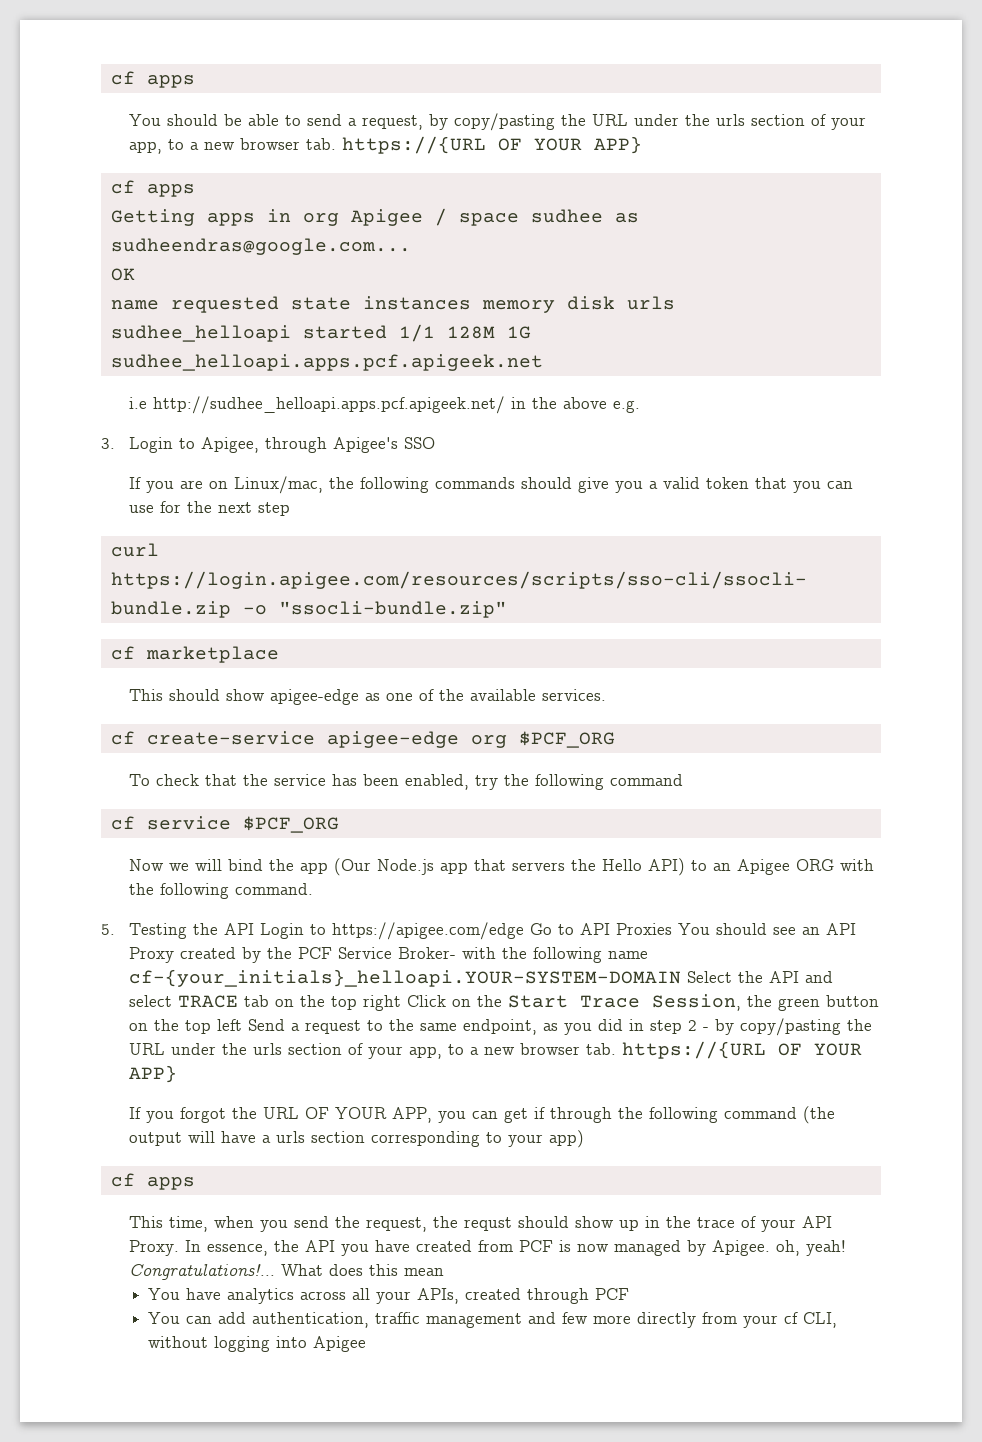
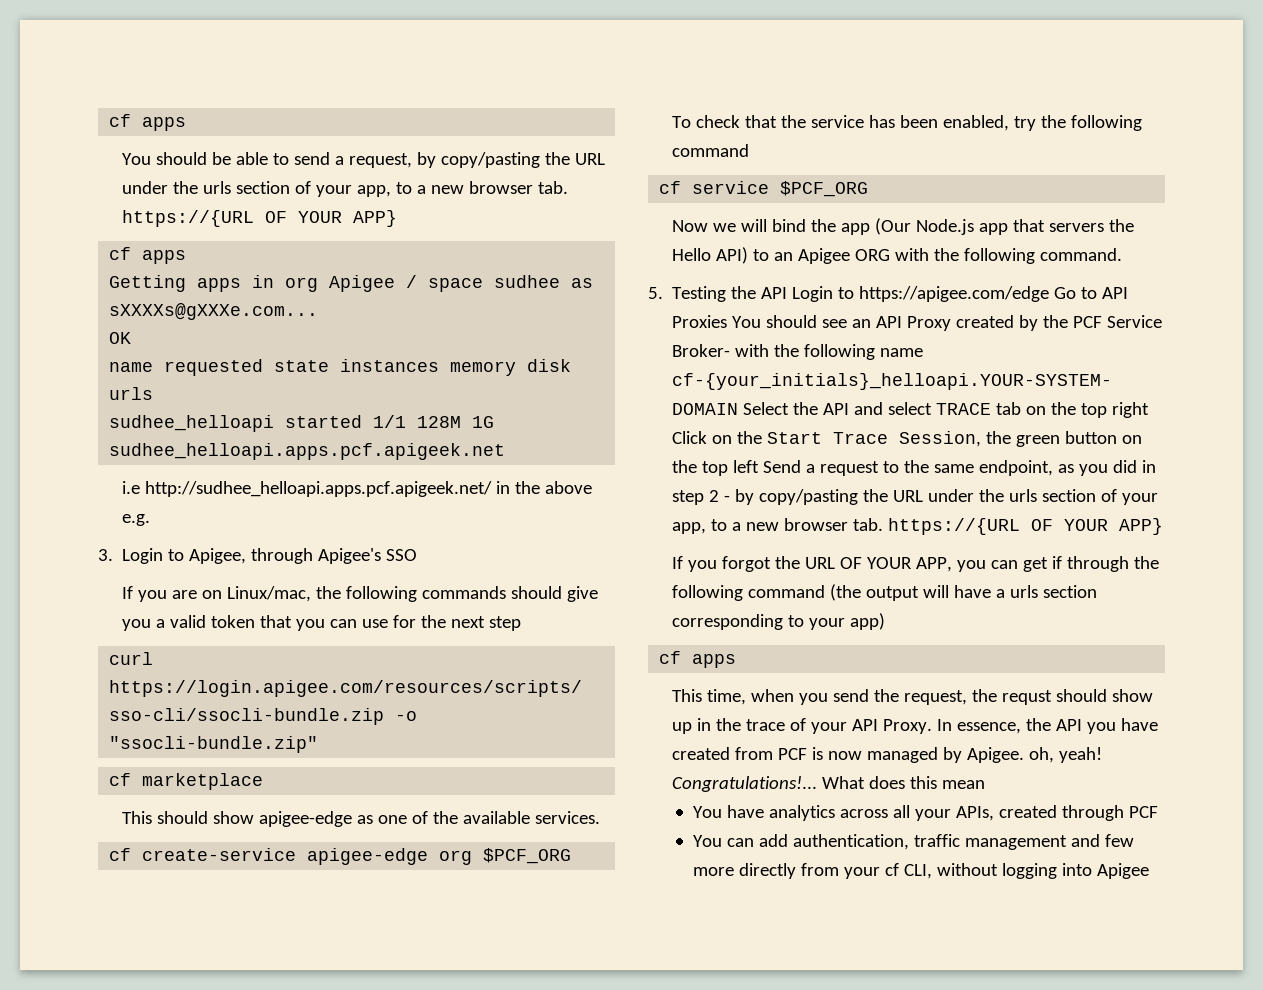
- Getting apps in org Apigee / space sudhee as sudheendras@google.com...
+ Getting apps in org Apigee / space sudhee as sXXXXs@gXXXe.com...

